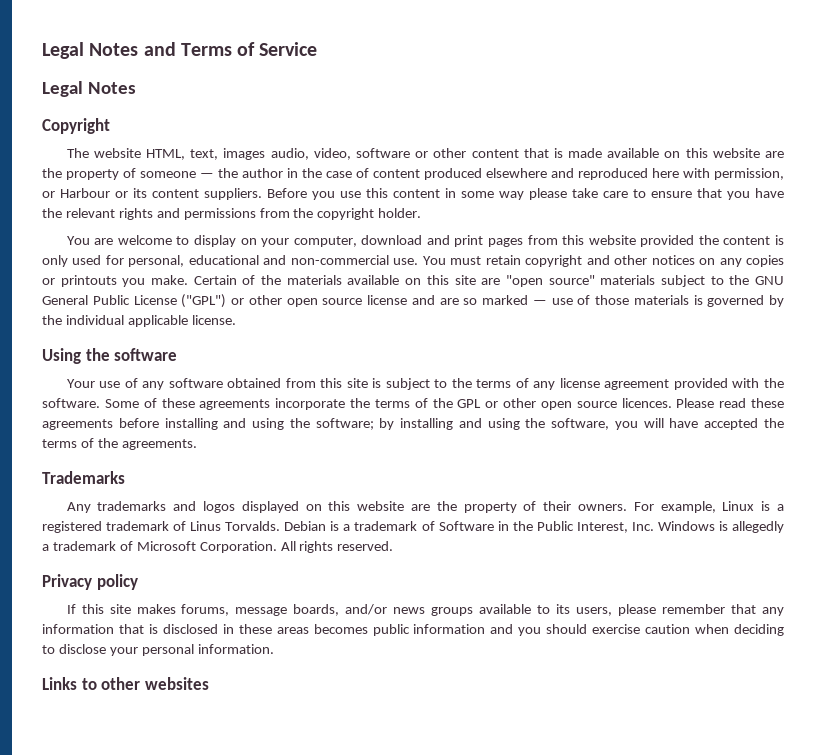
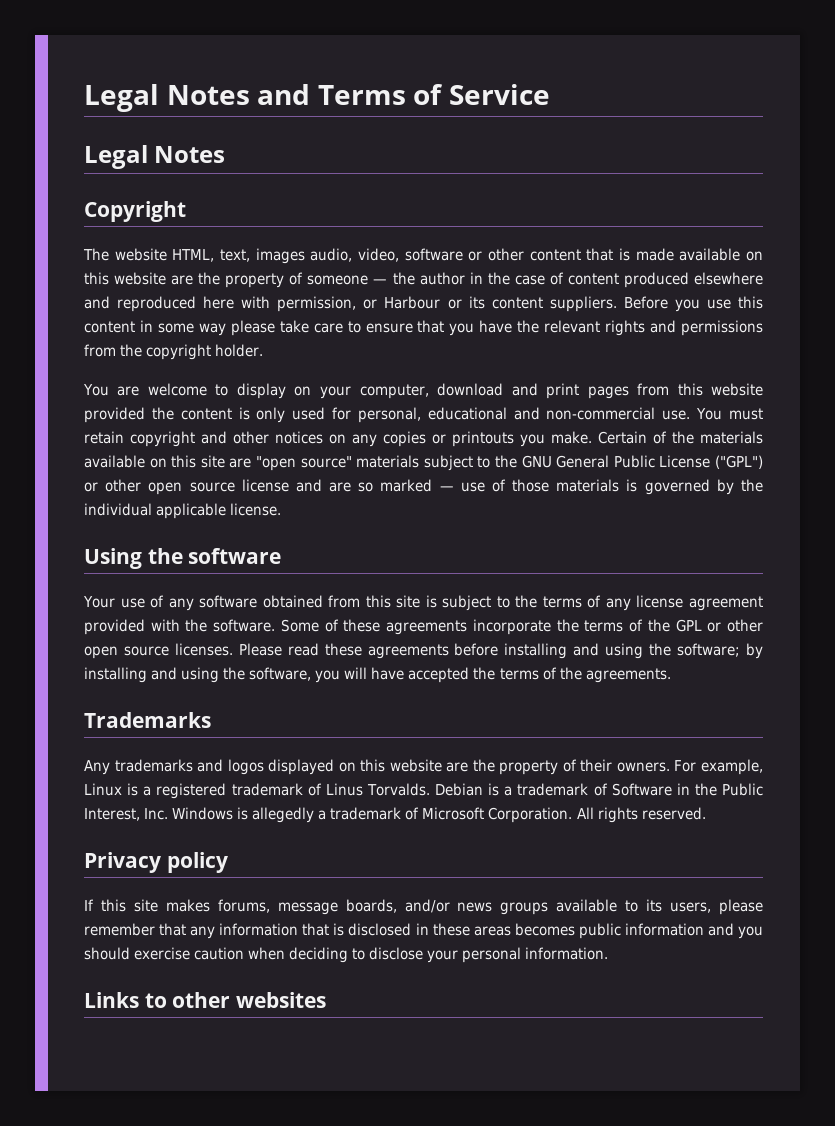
- Some of these agreements incorporate the terms of the GPL or other open source licences.
+ Some of these agreements incorporate the terms of the GPL or other open source licenses.

